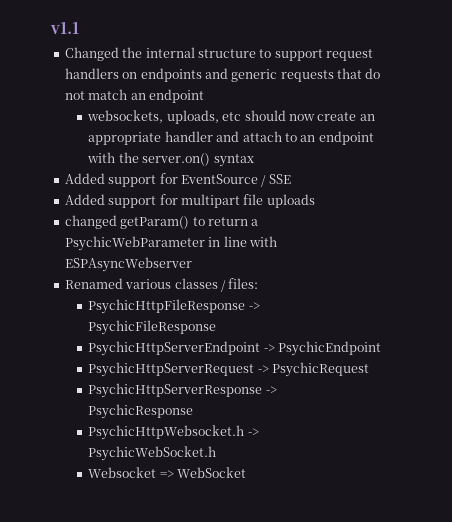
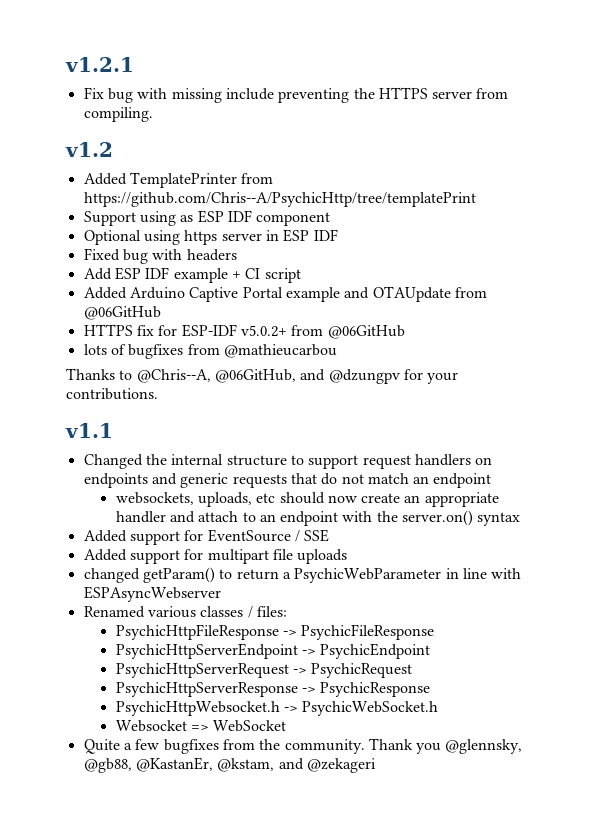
+ v1.2.1
+ Fix bug with missing include preventing the HTTPS server from compiling.
+ v1.2
+ Added TemplatePrinter from https://github.com/Chris--A/PsychicHttp/tree/templatePrint
+ Support using as ESP IDF component
+ Optional using https server in ESP IDF
+ Fixed bug with headers
+ Add ESP IDF example + CI script
+ Added Arduino Captive Portal example and OTAUpdate from @06GitHub
+ HTTPS fix for ESP-IDF v5.0.2+ from @06GitHub
+ lots of bugfixes from @mathieucarbou
+ Thanks to @Chris--A, @06GitHub, and @dzungpv for your contributions.
+ Quite a few bugfixes from the community. Thank you @glennsky, @gb88, @KastanEr, @kstam, and @zekageri

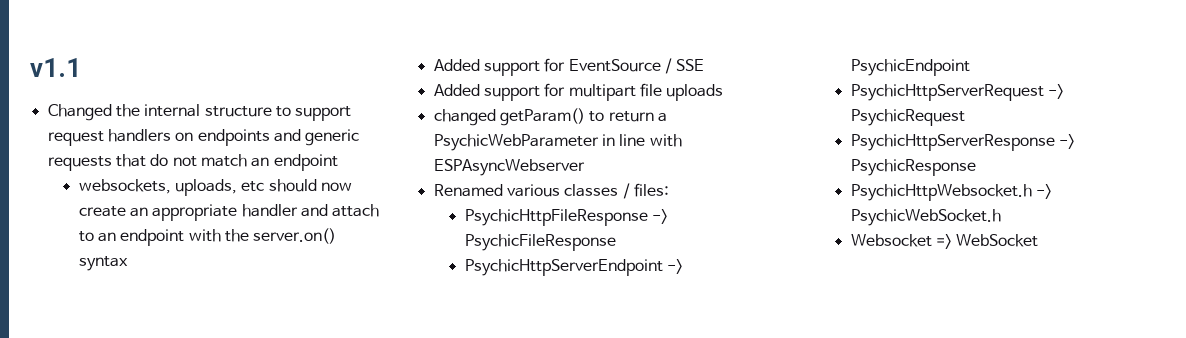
- v1.2.1
- Fix bug with missing include preventing the HTTPS server from compiling.
- v1.2
- Added TemplatePrinter from https://github.com/Chris--A/PsychicHttp/tree/templatePrint
- Support using as ESP IDF component
- Optional using https server in ESP IDF
- Fixed bug with headers
- Add ESP IDF example + CI script
- Added Arduino Captive Portal example and OTAUpdate from @06GitHub
- HTTPS fix for ESP-IDF v5.0.2+ from @06GitHub
- lots of bugfixes from @mathieucarbou
- Thanks to @Chris--A, @06GitHub, and @dzungpv for your contributions.
- Quite a few bugfixes from the community. Thank you @glennsky, @gb88, @KastanEr, @kstam, and @zekageri

